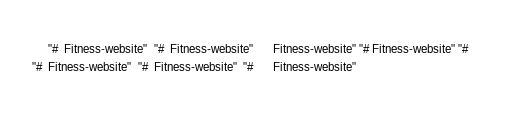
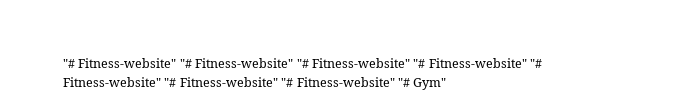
- "# Fitness-website" "# Fitness-website" "# Fitness-website" "# Fitness-website" "# Fitness-website" "# Fitness-website" "# Fitness-website"
+ "# Fitness-website" "# Fitness-website" "# Fitness-website" "# Fitness-website" "# Fitness-website" "# Fitness-website" "# Fitness-website" "# Gym"

